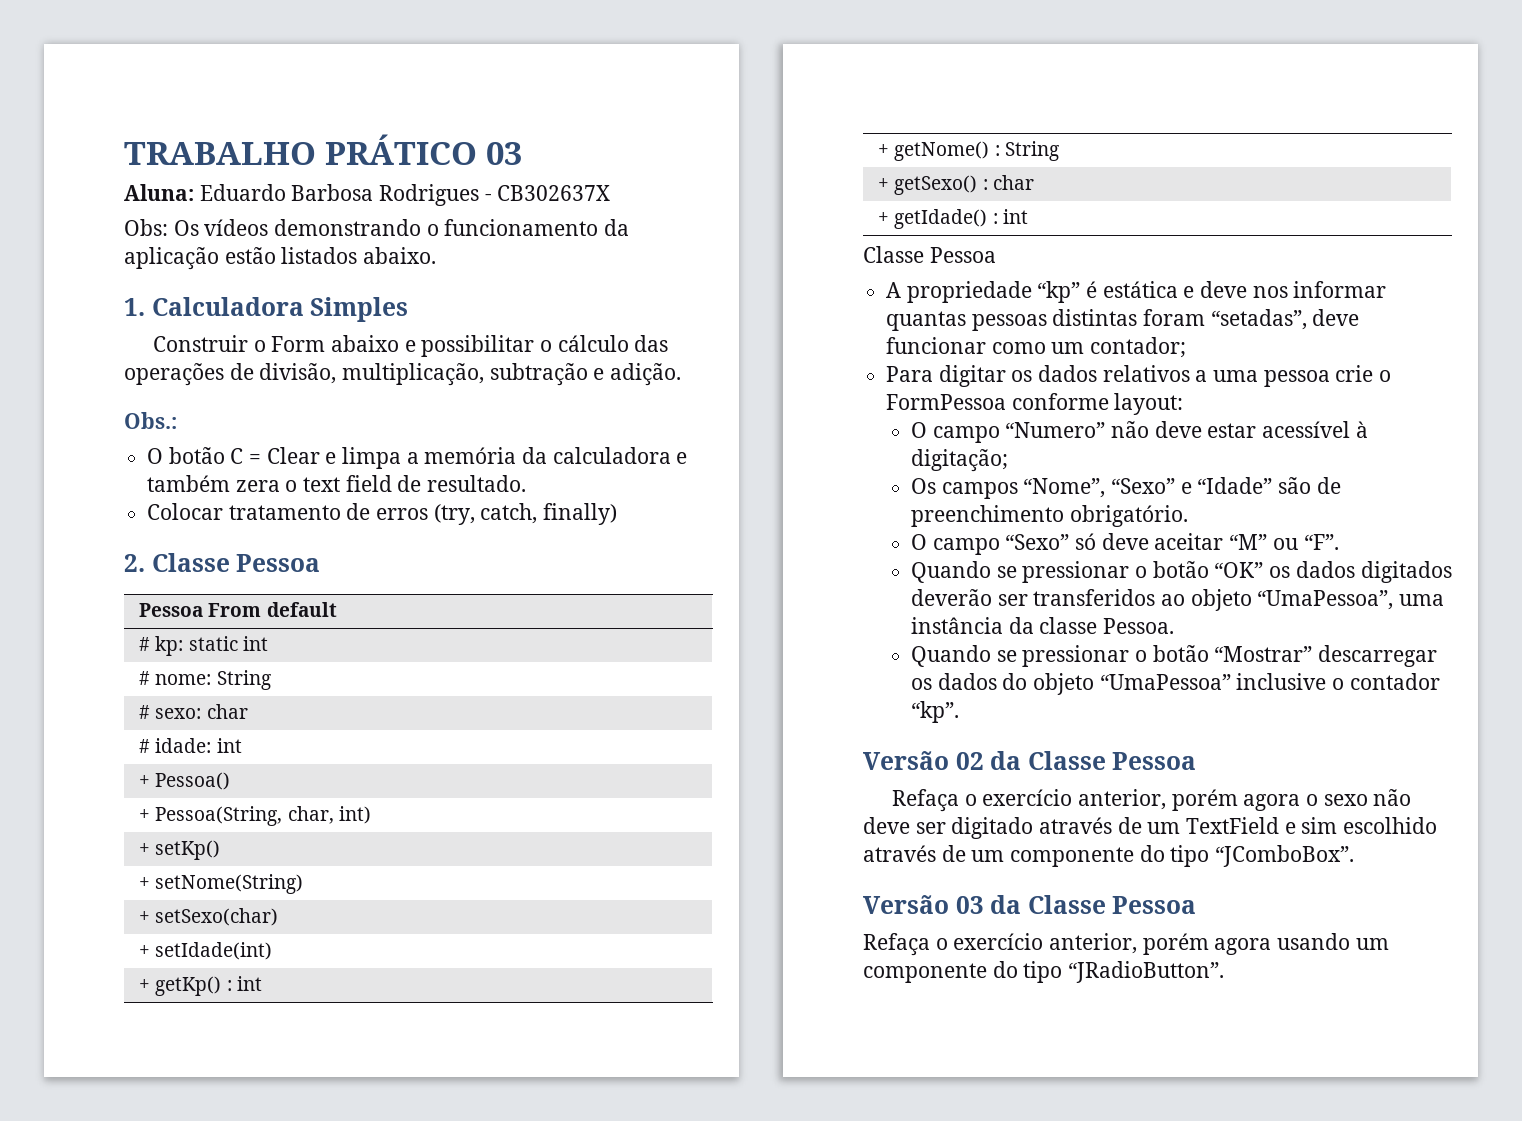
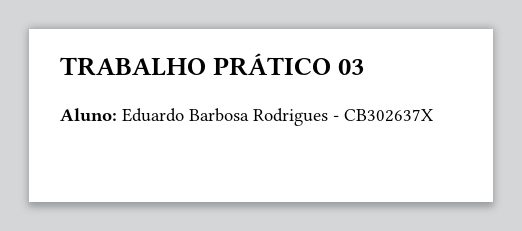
- Aluna: Eduardo Barbosa Rodrigues - CB302637X
+ Aluno: Eduardo Barbosa Rodrigues - CB302637X
- Obs: Os vídeos demonstrando o funcionamento da aplicação estão listados abaixo.
- 1. Calculadora Simples
- Construir o Form abaixo e possibilitar o cálculo das operações de divisão, multiplicação, subtração e adição.
- Obs.:
- O botão C = Clear e limpa a memória da calculadora e também zera o text field de resultado.
- Colocar tratamento de erros (try, catch, finally)
- 2. Classe Pessoa
- Pessoa From default
- # kp: static int
- # nome: String
- # sexo: char
- # idade: int
- + Pessoa()
- + Pessoa(String, char, int)
- + setKp()
- + setNome(String)
- + setSexo(char)
- + setIdade(int)
- + getKp() : int
- + getNome() : String
- + getSexo() : char
- + getIdade() : int
- Classe Pessoa
- A propriedade “kp” é estática e deve nos informar quantas pessoas distintas foram “setadas”, deve funcionar como um contador;
- Para digitar os dados relativos a uma pessoa crie o FormPessoa conforme layout:
- O campo “Numero” não deve estar acessível à digitação;
- Os campos “Nome”, “Sexo” e “Idade” são de preenchimento obrigatório.
- O campo “Sexo” só deve aceitar “M” ou “F”.
- Quando se pressionar o botão “OK” os dados digitados deverão ser transferidos ao objeto “UmaPessoa”, uma instância da classe Pessoa.
- Quando se pressionar o botão “Mostrar” descarregar os dados do objeto “UmaPessoa” inclusive o contador “kp”.
- Versão 02 da Classe Pessoa
- Refaça o exercício anterior, porém agora o sexo não deve ser digitado através de um TextField e sim escolhido através de um componente do tipo “JComboBox”.
- Versão 03 da Classe Pessoa
- Refaça o exercício anterior, porém agora usando um componente do tipo “JRadioButton”.

